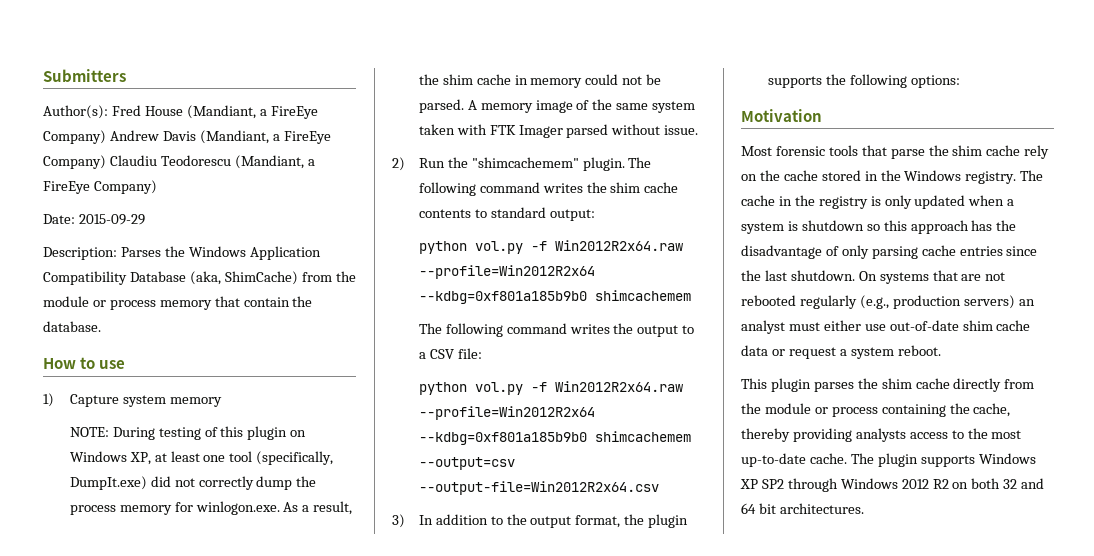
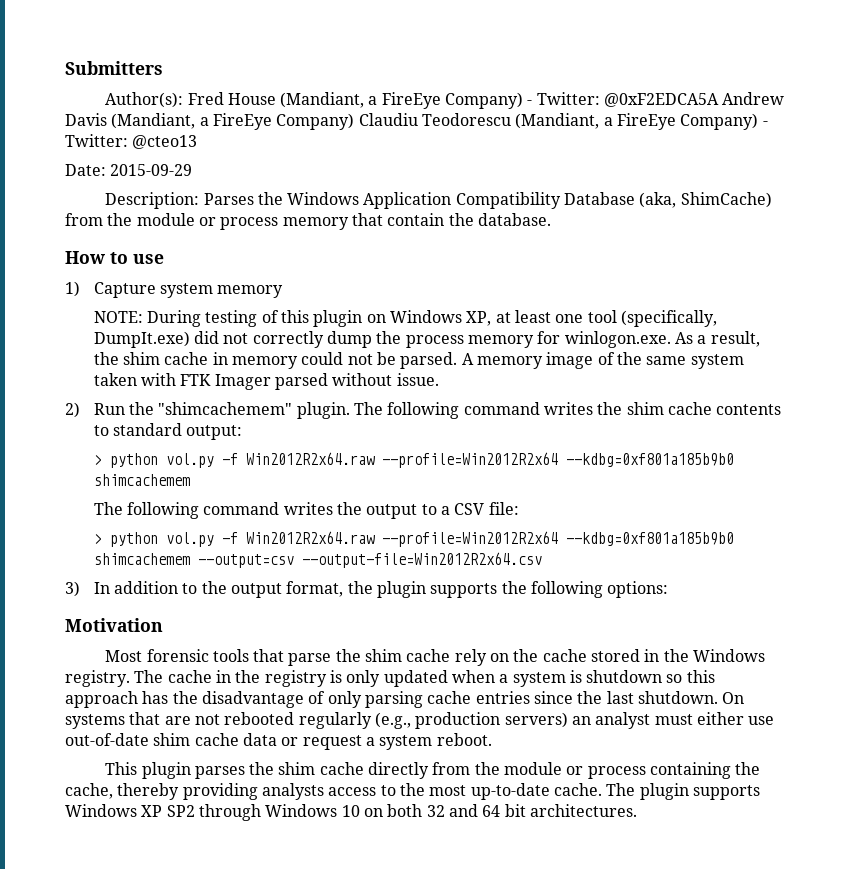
- Author(s): Fred House (Mandiant, a FireEye Company) Andrew Davis (Mandiant, a FireEye Company) Claudiu Teodorescu (Mandiant, a FireEye Company)
+ Author(s): Fred House (Mandiant, a FireEye Company) - Twitter: @0xF2EDCA5A Andrew Davis (Mandiant, a FireEye Company) Claudiu Teodorescu (Mandiant, a FireEye Company) - Twitter: @cteo13
  The following command writes the shim cache contents to standard output:
- python vol.py -f Win2012R2x64.raw --profile=Win2012R2x64 --kdbg=0xf801a185b9b0 shimcachemem
+ > python vol.py -f Win2012R2x64.raw --profile=Win2012R2x64 --kdbg=0xf801a185b9b0 shimcachemem
- python vol.py -f Win2012R2x64.raw --profile=Win2012R2x64 --kdbg=0xf801a185b9b0 shimcachemem --output=csv --output-file=Win2012R2x64.csv
+ > python vol.py -f Win2012R2x64.raw --profile=Win2012R2x64 --kdbg=0xf801a185b9b0 shimcachemem --output=csv --output-file=Win2012R2x64.csv
- The plugin supports Windows XP SP2 through Windows 2012 R2 on both 32 and 64 bit architectures.
+ The plugin supports Windows XP SP2 through Windows 10 on both 32 and 64 bit architectures.

